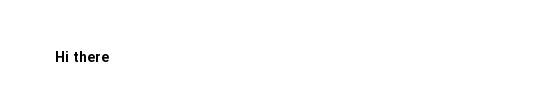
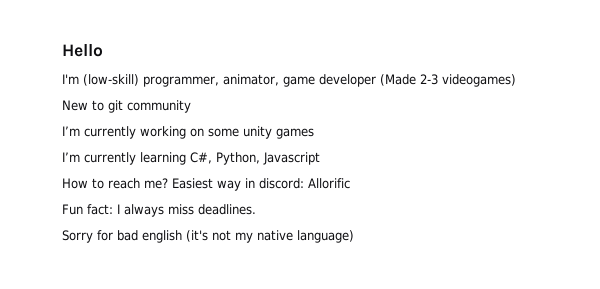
- Hi there
+ Hello
+ I'm (low-skill) programmer, animator, game developer (Made 2-3 videogames)
+ New to git community
+ I’m currently working on some unity games
+ I’m currently learning C#, Python, Javascript
+ How to reach me? Easiest way in discord: Allorific
+ Fun fact: I always miss deadlines.
+ Sorry for bad english (it's not my native language)

